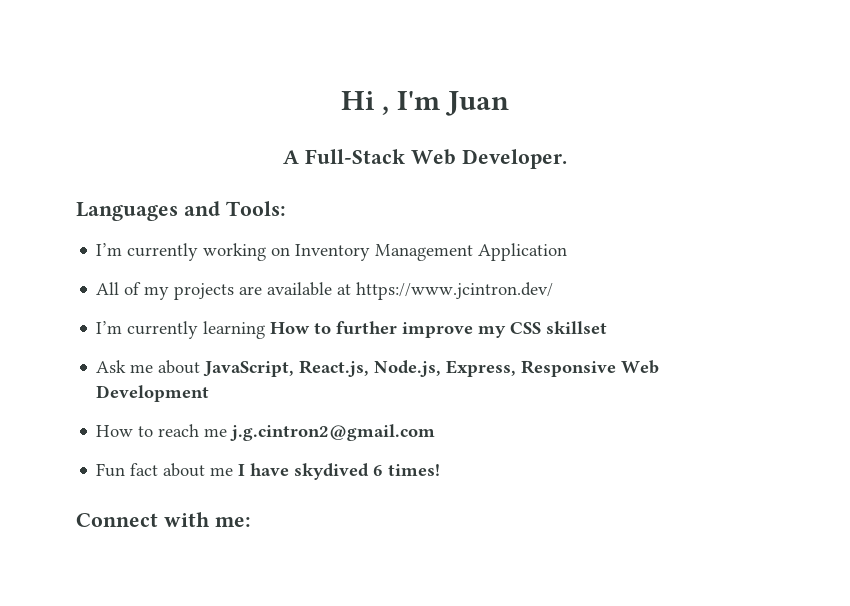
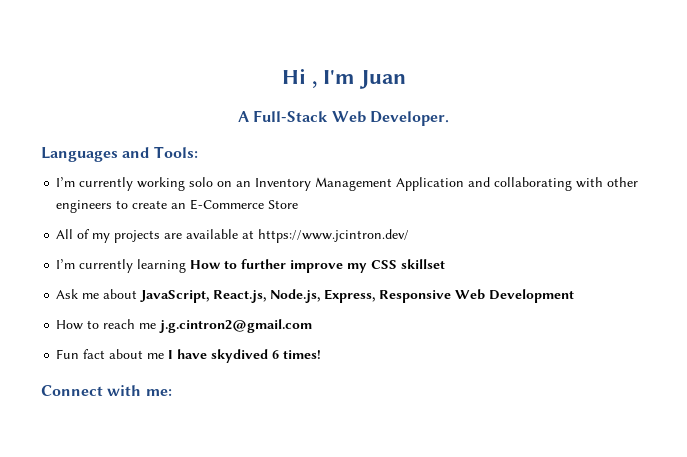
- I’m currently working on Inventory Management Application
+ I’m currently working solo on an Inventory Management Application and collaborating with other engineers to create an E-Commerce Store

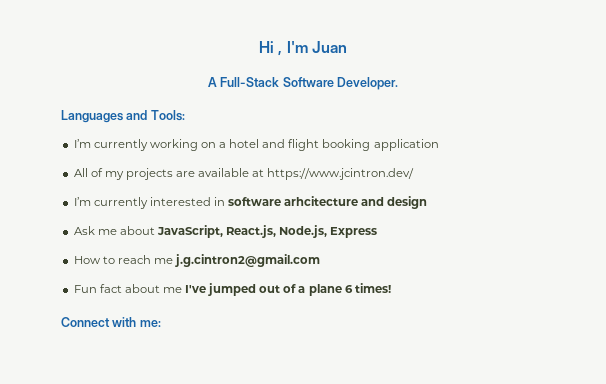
- A Full-Stack Web Developer.
+ A Full-Stack Software Developer.
- I’m currently working solo on an Inventory Management Application and collaborating with other engineers to create an E-Commerce Store
+ I’m currently working on a hotel and flight booking application
- I’m currently learning How to further improve my CSS skillset
+ I’m currently interested in software arhcitecture and design
- Ask me about JavaScript, React.js, Node.js, Express, Responsive Web Development
+ Ask me about JavaScript, React.js, Node.js, Express
- Fun fact about me I have skydived 6 times!
+ Fun fact about me I've jumped out of a plane 6 times!

